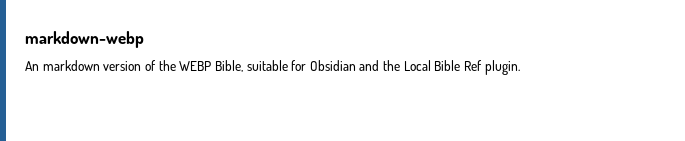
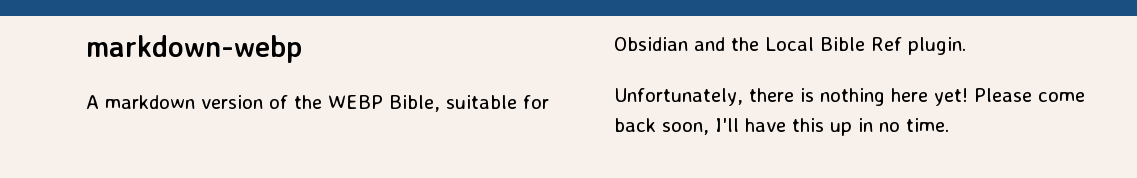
- An markdown version of the WEBP Bible, suitable for Obsidian and the Local Bible Ref plugin.
+ A markdown version of the WEBP Bible, suitable for Obsidian and the Local Bible Ref plugin.
+ Unfortunately, there is nothing here yet! Please come back soon, I'll have this up in no time.

